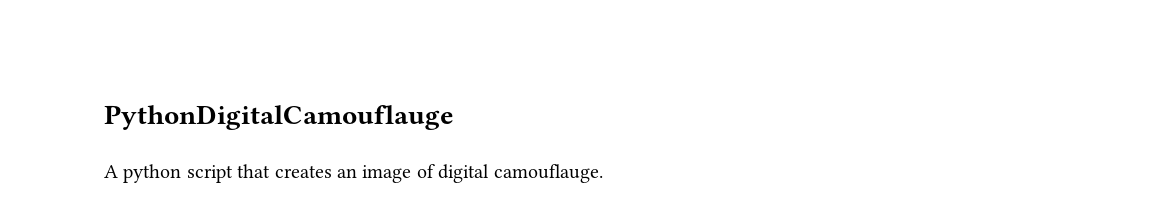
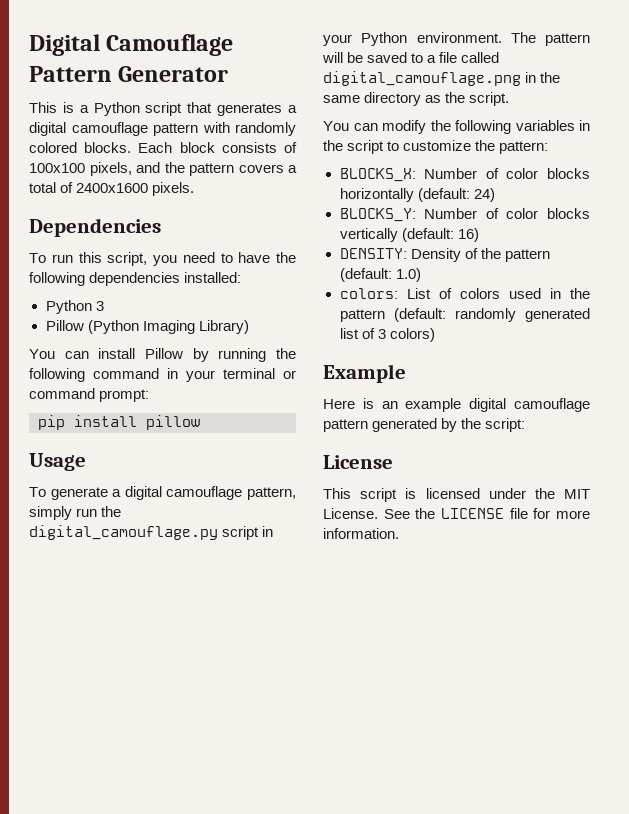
- PythonDigitalCamouflauge
- A python script that creates an image of digital camouflauge.
+ Digital Camouflage Pattern Generator
+ This is a Python script that generates a digital camouflage pattern with randomly colored blocks. Each block consists of 100x100 pixels, and the pattern covers a total of 2400x1600 pixels.
+ Dependencies
+ To run this script, you need to have the following dependencies installed:
+ Python 3
+ Pillow (Python Imaging Library)
+ You can install Pillow by running the following command in your terminal or command prompt:
+ pip install pillow
+ Usage
+ To generate a digital camouflage pattern, simply run the digital_camouflage.py script in your Python environment. The pattern will be saved to a file called digital_camouflage.png in the same directory as the script.
+ You can modify the following variables in the script to customize the pattern:
+ BLOCKS_X: Number of color blocks horizontally (default: 24)
+ BLOCKS_Y: Number of color blocks vertically (default: 16)
+ DENSITY: Density of the pattern (default: 1.0)
+ colors: List of colors used in the pattern (default: randomly generated list of 3 colors)
+ Example
+ Here is an example digital camouflage pattern generated by the script:
+ License
+ This script is licensed under the MIT License. See the LICENSE file for more information.

